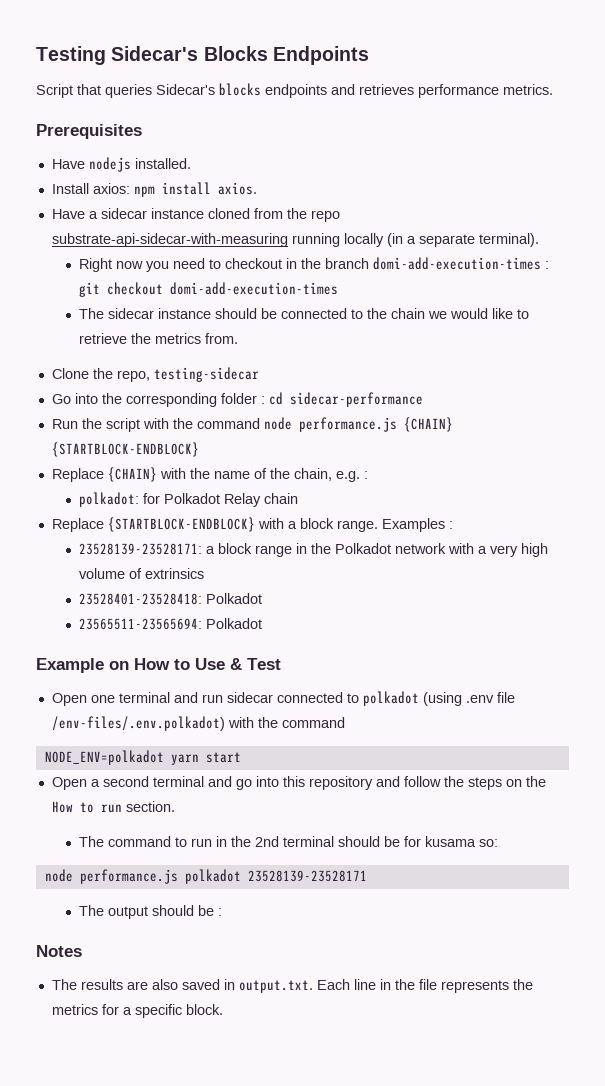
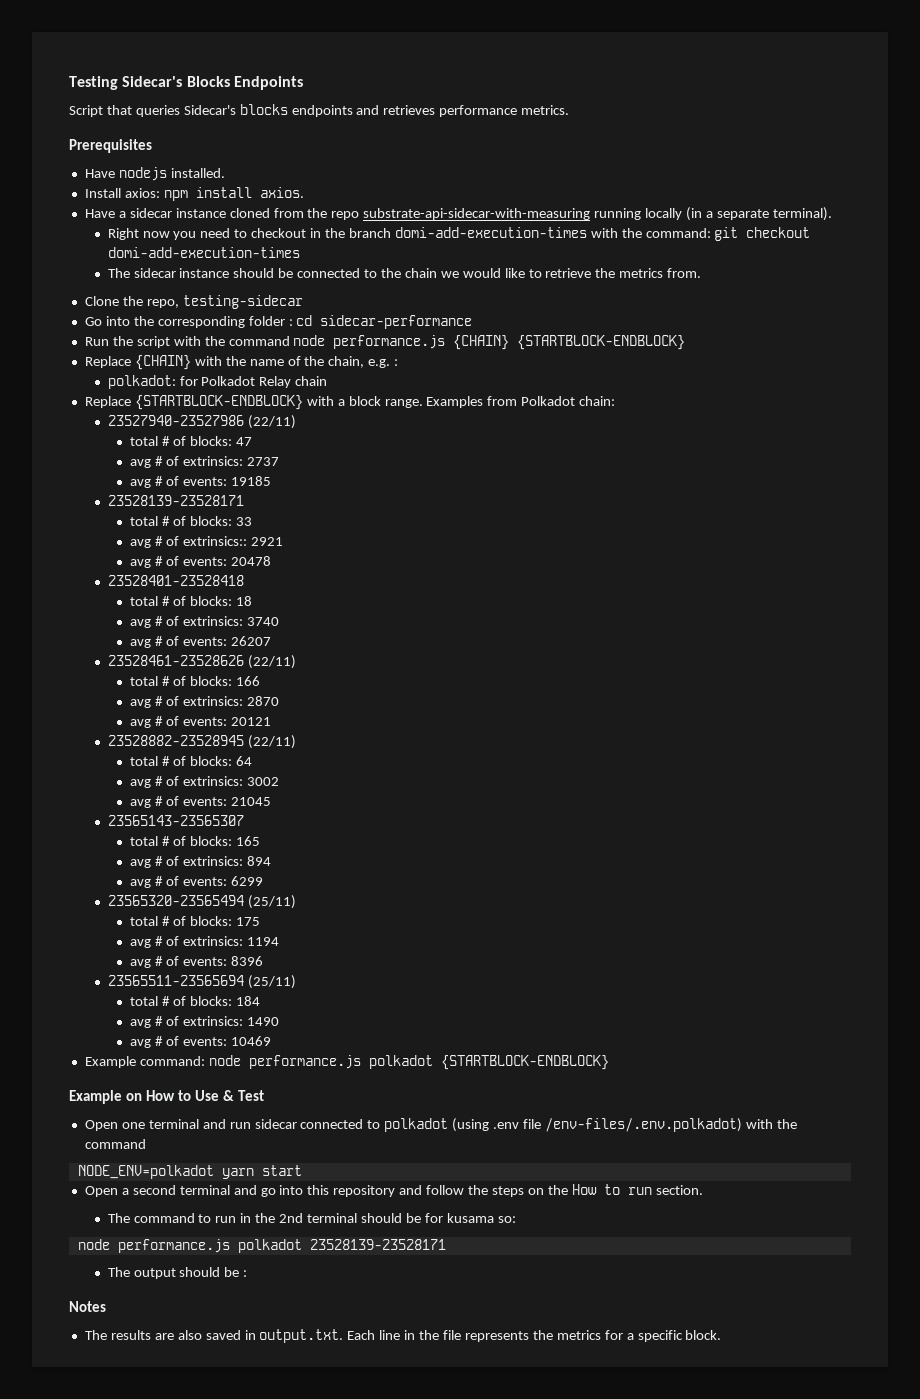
- Right now you need to checkout in the branch domi-add-execution-times : git checkout domi-add-execution-times
+ Right now you need to checkout in the branch domi-add-execution-times with the command: git checkout domi-add-execution-times
- Examples :
- 23528139-23528171: a block range in the Polkadot network with a very high volume of extrinsics
- 23528401-23528418: Polkadot
- 23565511-23565694: Polkadot
+ Examples from Polkadot chain:
+ 23527940-23527986 (22/11)
+ total # of blocks: 47
+ avg # of extrinsics: 2737
+ avg # of events: 19185
+ 23528139-23528171
+ total # of blocks: 33
+ avg # of extrinsics:: 2921
+ avg # of events: 20478
+ 23528401-23528418
+ total # of blocks: 18
+ avg # of extrinsics: 3740
+ avg # of events: 26207
+ 23528461-23528626 (22/11)
+ total # of blocks: 166
+ avg # of extrinsics: 2870
+ avg # of events: 20121
+ 23528882-23528945 (22/11)
+ total # of blocks: 64
+ avg # of extrinsics: 3002
+ avg # of events: 21045
+ 23565143-23565307
+ total # of blocks: 165
+ avg # of extrinsics: 894
+ avg # of events: 6299
+ 23565320-23565494 (25/11)
+ total # of blocks: 175
+ avg # of extrinsics: 1194
+ avg # of events: 8396
+ 23565511-23565694 (25/11)
+ total # of blocks: 184
+ avg # of extrinsics: 1490
+ avg # of events: 10469
+ Example command: node performance.js polkadot {STARTBLOCK-ENDBLOCK}

